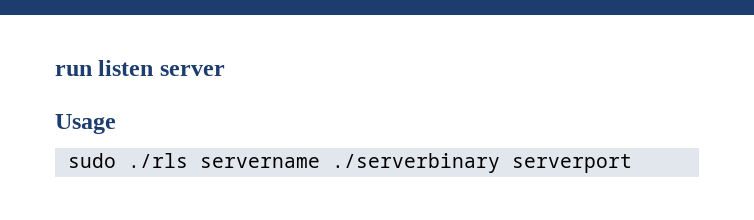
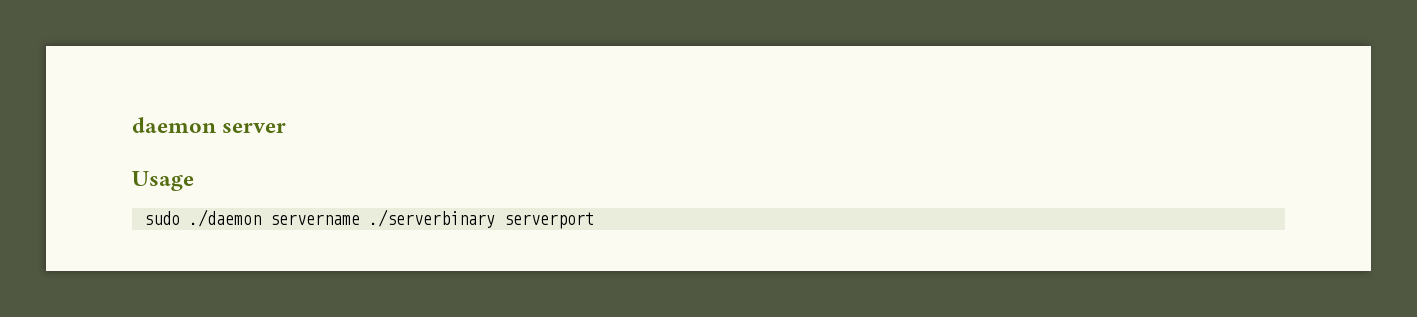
- run listen server
+ daemon server
- sudo ./rls servername ./serverbinary serverport
+ sudo ./daemon servername ./serverbinary serverport

